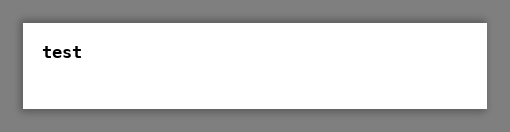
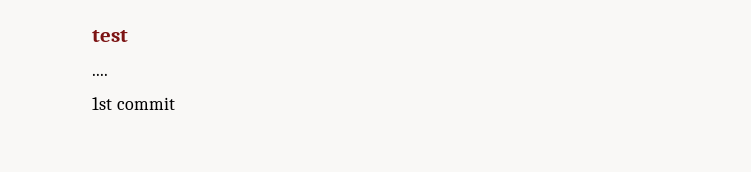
+ ....
+ 1st commit

